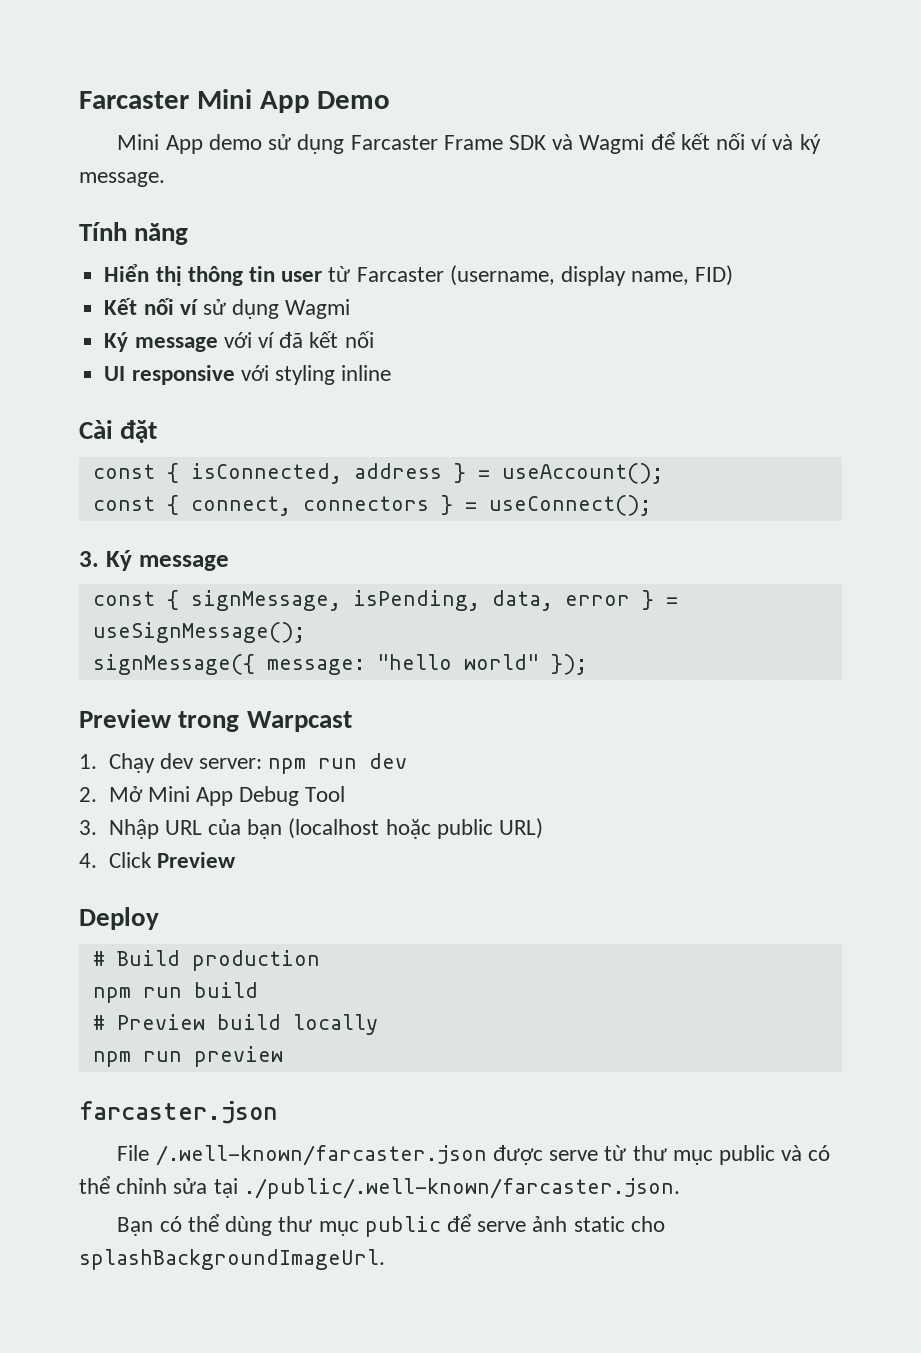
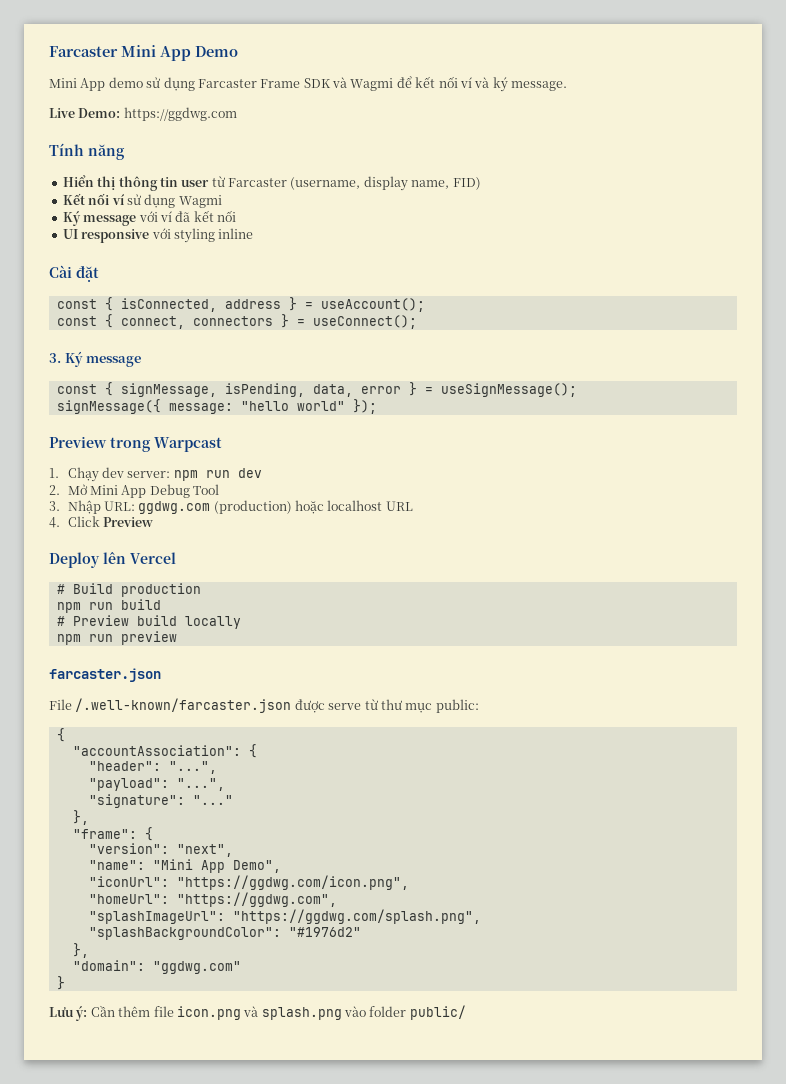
+ Live Demo: https://ggdwg.com
- 3. Nhập URL của bạn (localhost hoặc public URL)
+ 3. Nhập URL: ggdwg.com (production) hoặc localhost URL
- Deploy
+ Deploy lên Vercel
- File /.well-known/farcaster.json được serve từ thư mục public và có thể chỉnh sửa tại ./public/.well-known/farcaster.json.
- Bạn có thể dùng thư mục public để serve ảnh static cho splashBackgroundImageUrl.
+ File /.well-known/farcaster.json được serve từ thư mục public:
+ {
+ "accountAssociation": {
+ "header": "...",
+ "payload": "...",
+ "signature": "..."
+ },
+ "frame": {
+ "version": "next",
+ "name": "Mini App Demo",
+ "iconUrl": "https://ggdwg.com/icon.png",
+ "homeUrl": "https://ggdwg.com",
+ "splashImageUrl": "https://ggdwg.com/splash.png",
+ "splashBackgroundColor": "#1976d2"
+ },
+ "domain": "ggdwg.com"
+ }
+ Lưu ý: Cần thêm file icon.png và splash.png vào folder public/

